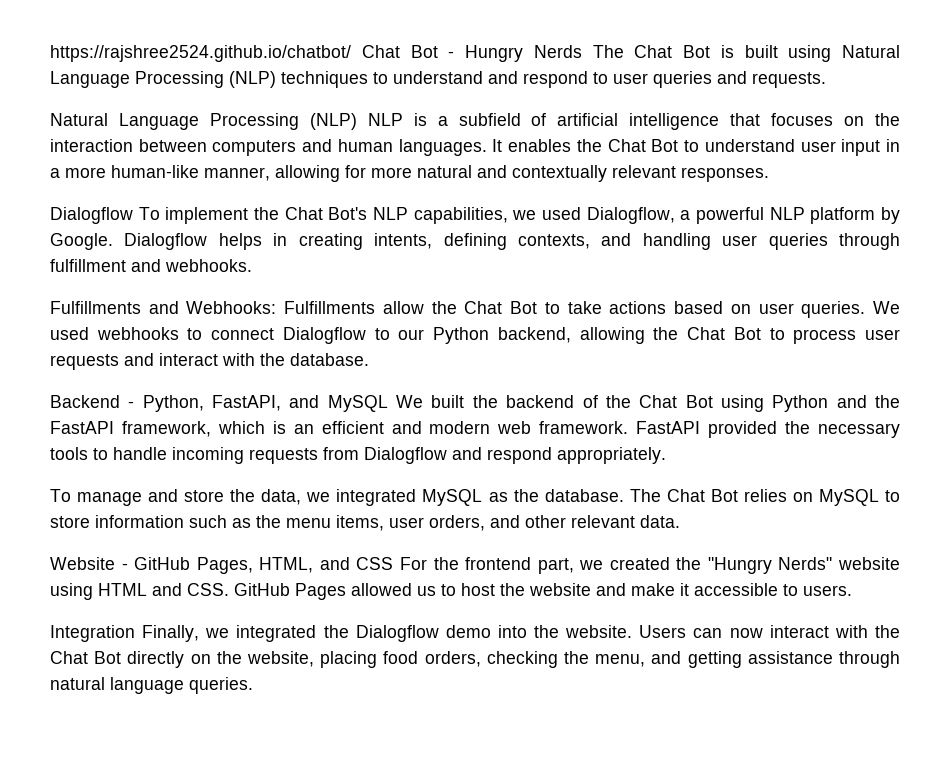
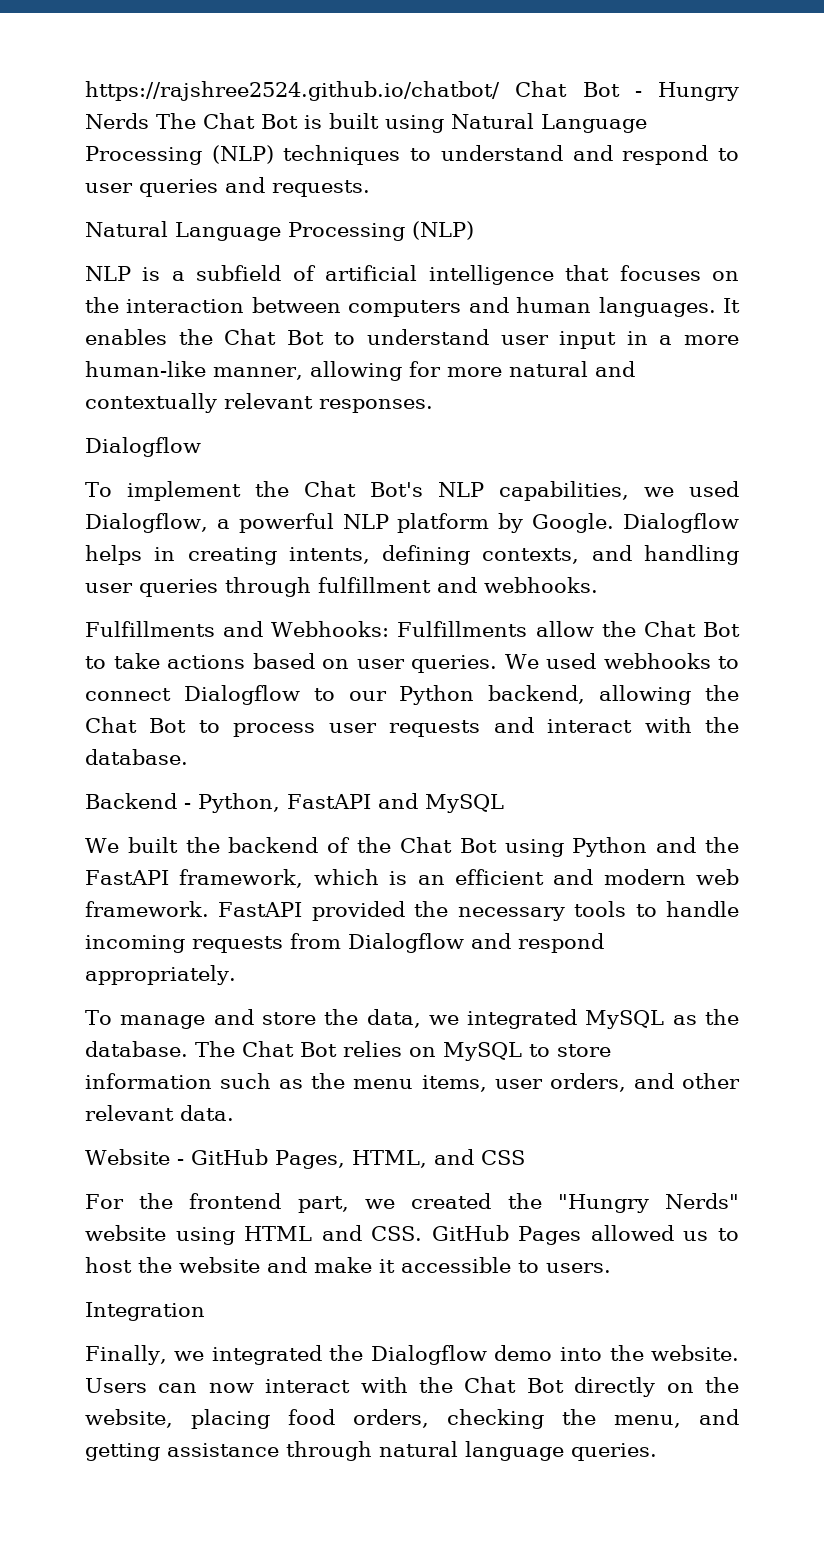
  https://rajshree2524.github.io/chatbot/ Chat Bot - Hungry Nerds The Chat Bot is built using Natural Language Processing (NLP) techniques to understand and respond to user queries and requests.
- Natural Language Processing (NLP) NLP is a subfield of artificial intelligence that focuses on the interaction between computers and human languages.
+ Natural Language Processing (NLP)
+ NLP is a subfield of artificial intelligence that focuses on the interaction between computers and human languages.
  It enables the Chat Bot to understand user input in a more human-like manner, allowing for more natural and contextually relevant responses.
- Dialogflow To implement the Chat Bot's NLP capabilities, we used Dialogflow, a powerful NLP platform by Google.
+ Dialogflow
+ To implement the Chat Bot's NLP capabilities, we used Dialogflow, a powerful NLP platform by Google.
- Backend - Python, FastAPI, and MySQL We built the backend of the Chat Bot using Python and the FastAPI framework, which is an efficient and modern web framework.
+ Backend - Python, FastAPI and MySQL
+ We built the backend of the Chat Bot using Python and the FastAPI framework, which is an efficient and modern web framework.
- Website - GitHub Pages, HTML, and CSS For the frontend part, we created the "Hungry Nerds" website using HTML and CSS. GitHub Pages allowed us to host the website and make it accessible to users.
+ Website - GitHub Pages, HTML, and CSS
+ For the frontend part, we created the "Hungry Nerds" website using HTML and CSS. GitHub Pages allowed us to host the website and make it accessible to users.
- Integration Finally, we integrated the Dialogflow demo into the website.
+ Integration
+ Finally, we integrated the Dialogflow demo into the website.

